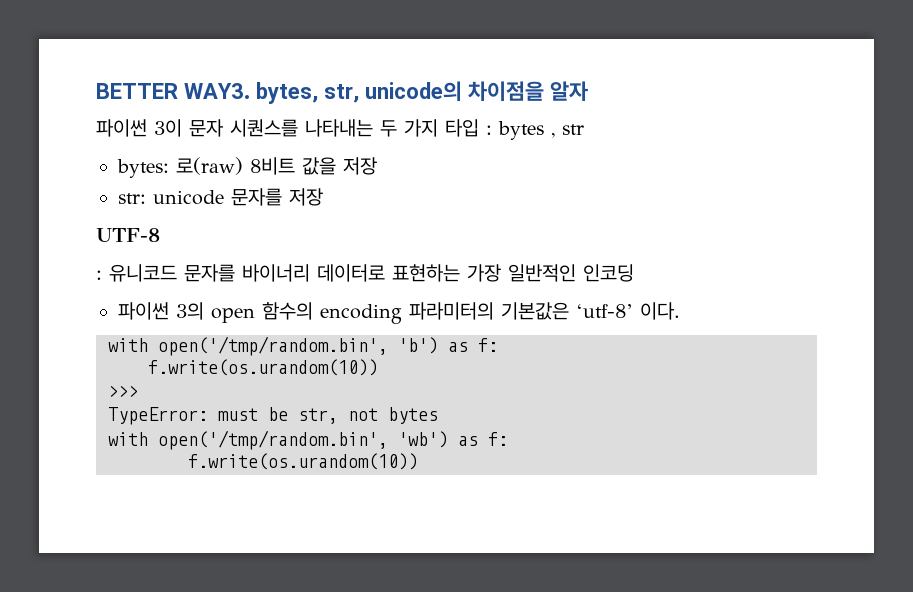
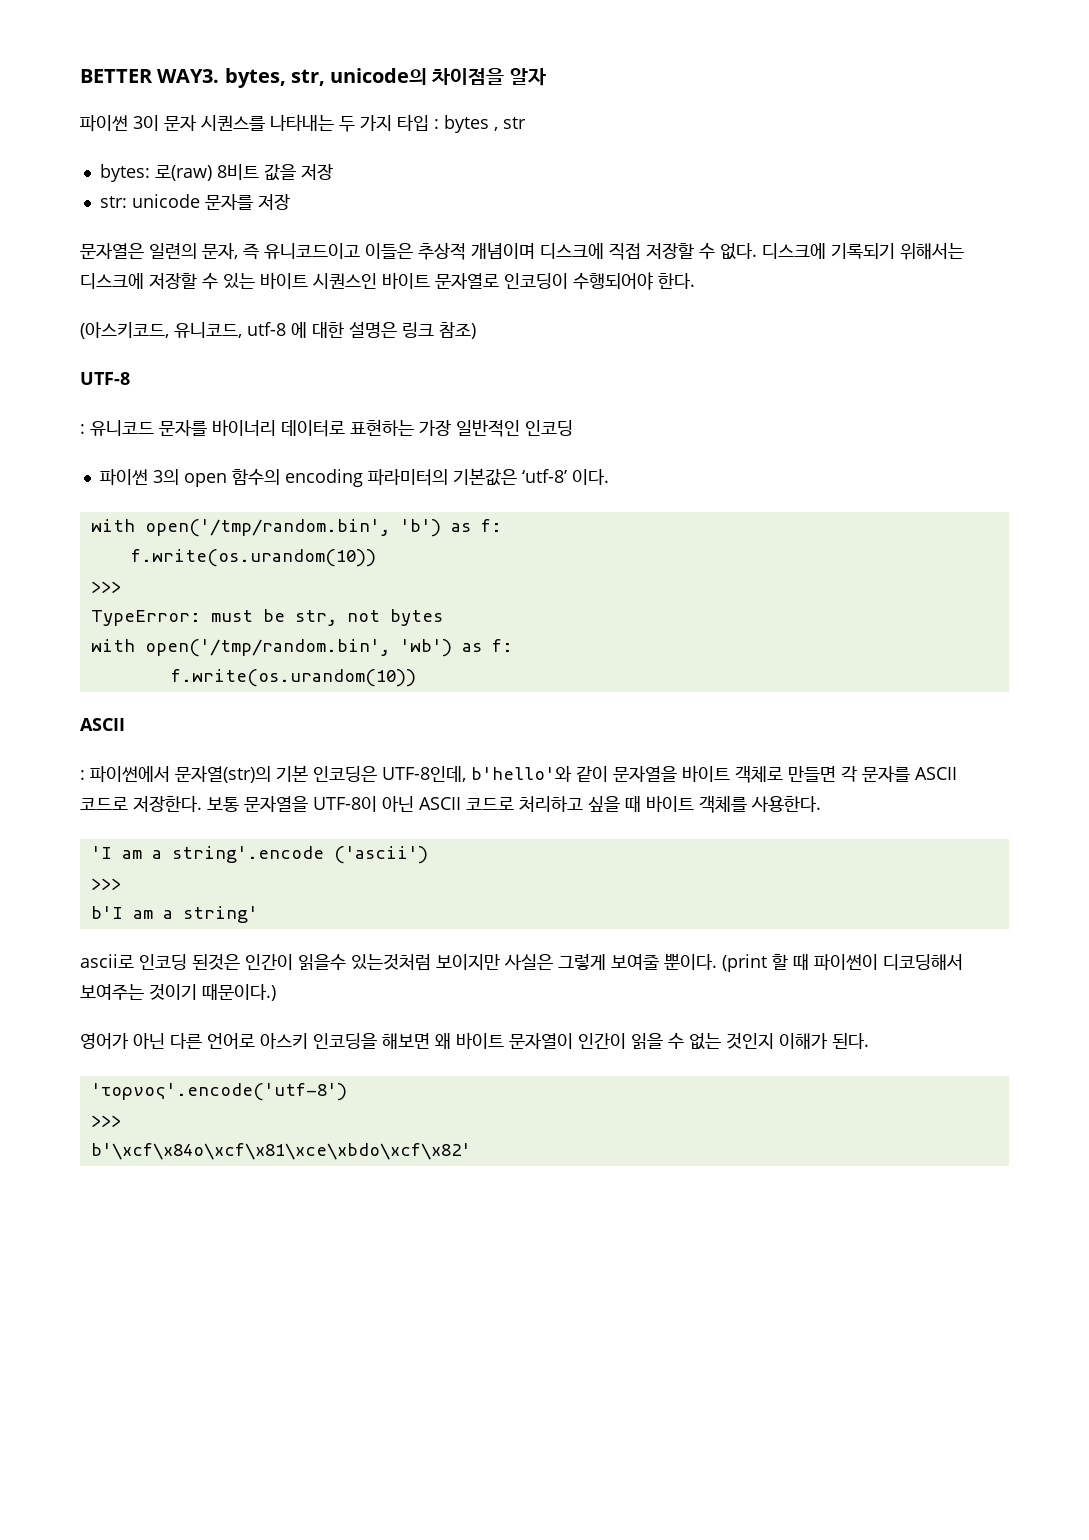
+ 문자열은 일련의 문자, 즉 유니코드이고 이들은 추상적 개념이며 디스크에 직접 저장할 수 없다. 디스크에 기록되기 위해서는 디스크에 저장할 수 있는 바이트 시퀀스인 바이트 문자열로 인코딩이 수행되어야 한다.
+ (아스키코드, 유니코드, utf-8 에 대한 설명은 링크 참조)
  with open('/tmp/random.bin', 'wb') as f:
  f.write(os.urandom(10))
+ ASCII
+ : 파이썬에서 문자열(str)의 기본 인코딩은 UTF-8인데, b'hello'와 같이 문자열을 바이트 객체로 만들면 각 문자를 ASCII 코드로 저장한다. 보통 문자열을 UTF-8이 아닌 ASCII 코드로 처리하고 싶을 때 바이트 객체를 사용한다.
+ 'I am a string'.encode ('ascii')
+ >>>
+ b'I am a string'
+ ascii로 인코딩 된것은 인간이 읽을수 있는것처럼 보이지만 사실은 그렇게 보여줄 뿐이다. (print 할 때 파이썬이 디코딩해서 보여주는 것이기 때문이다.)
+ 영어가 아닌 다른 언어로 아스키 인코딩을 해보면 왜 바이트 문자열이 인간이 읽을 수 없는 것인지 이해가 된다.
+ 'τoρνoς'.encode('utf-8')
+ >>>
+ b'\xcf\x84o\xcf\x81\xce\xbdo\xcf\x82'

